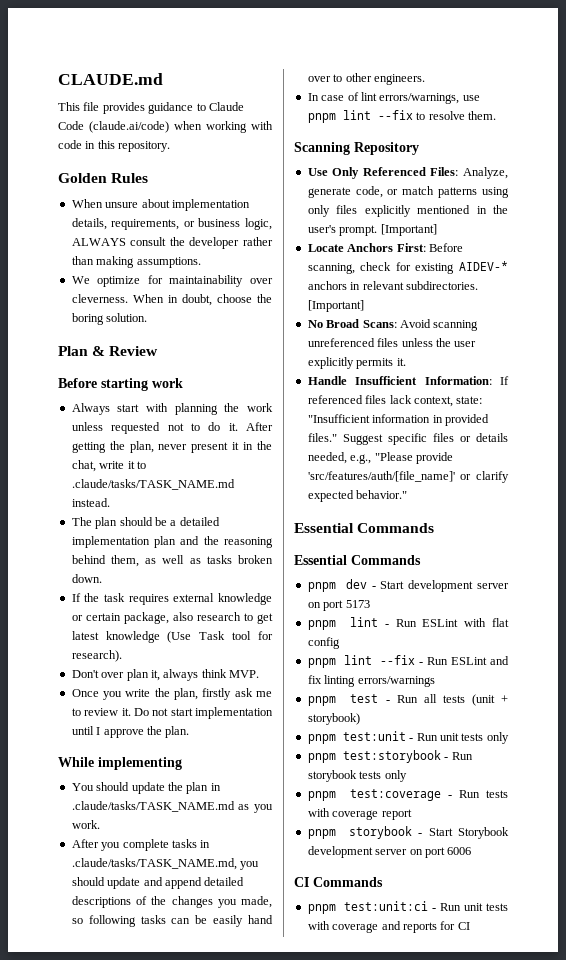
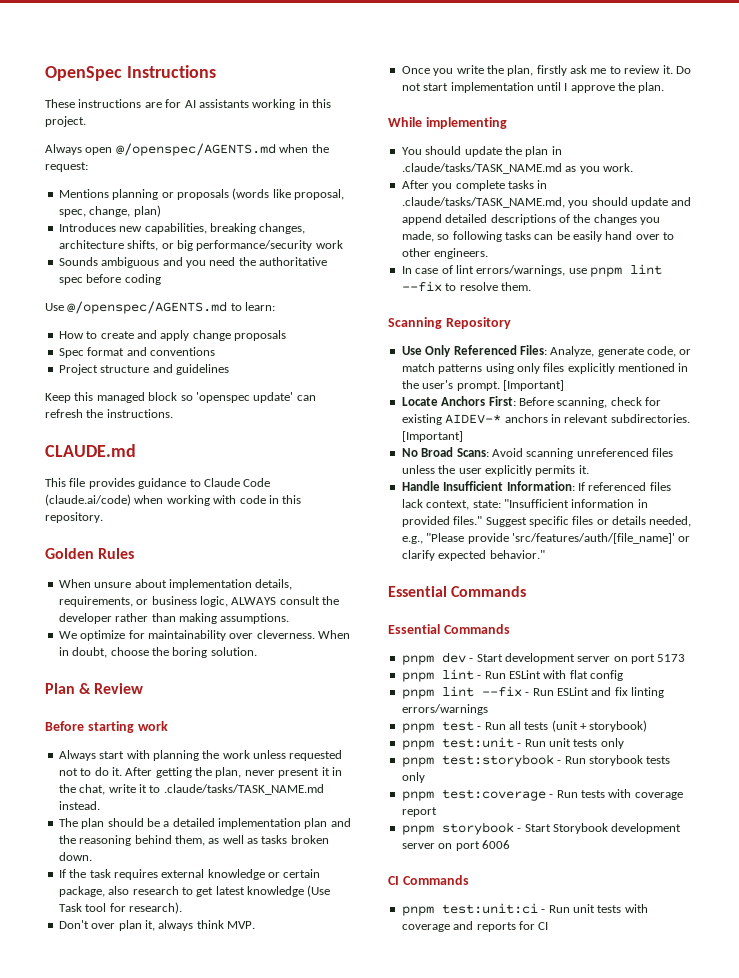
+ OpenSpec Instructions
+ These instructions are for AI assistants working in this project.
+ Always open @/openspec/AGENTS.md when the request:
+ Mentions planning or proposals (words like proposal, spec, change, plan)
+ Introduces new capabilities, breaking changes, architecture shifts, or big performance/security work
+ Sounds ambiguous and you need the authoritative spec before coding
+ Use @/openspec/AGENTS.md to learn:
+ How to create and apply change proposals
+ Spec format and conventions
+ Project structure and guidelines
+ Keep this managed block so 'openspec update' can refresh the instructions.

